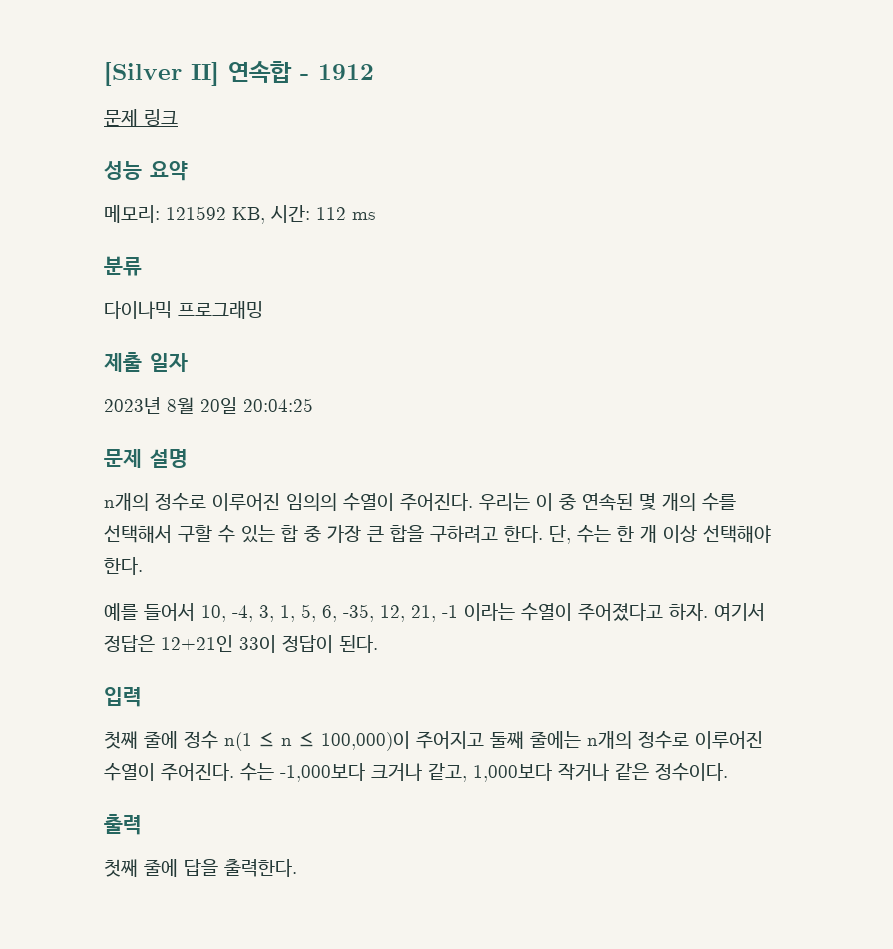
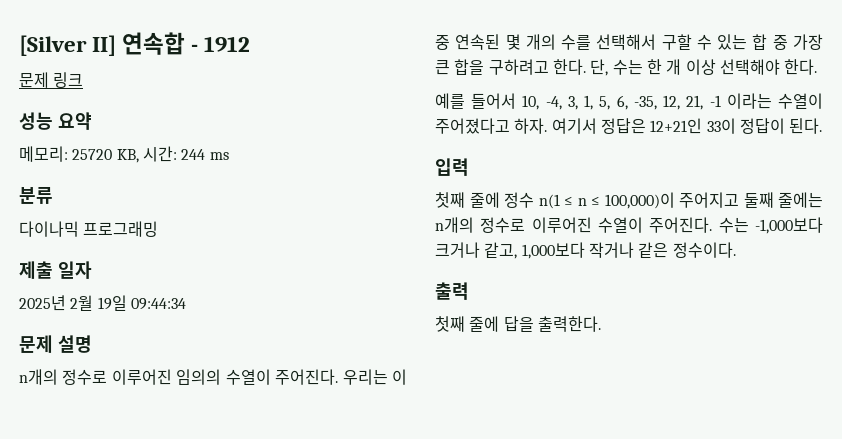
- 메모리: 121592 KB, 시간: 112 ms
+ 메모리: 25720 KB, 시간: 244 ms
- 2023년 8월 20일 20:04:25
+ 2025년 2월 19일 09:44:34

